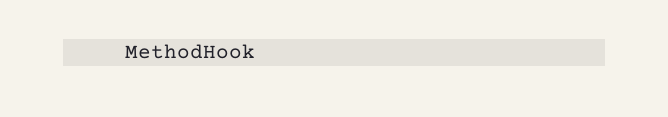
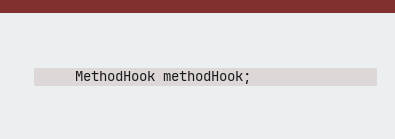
- MethodHook
+ MethodHook methodHook;

